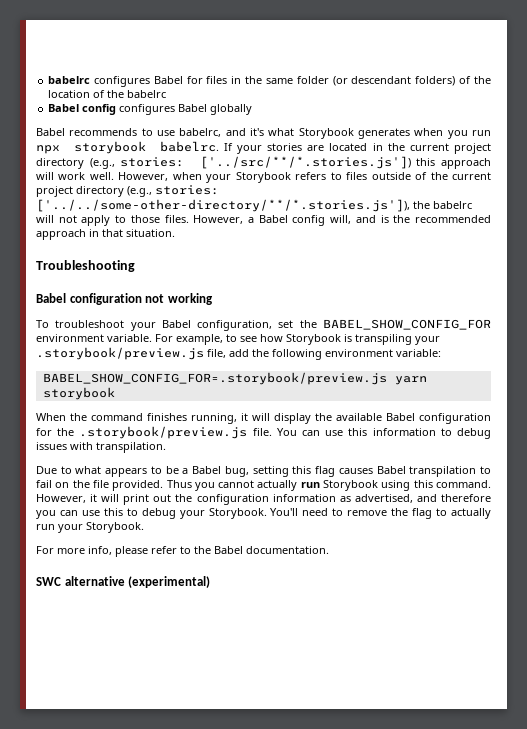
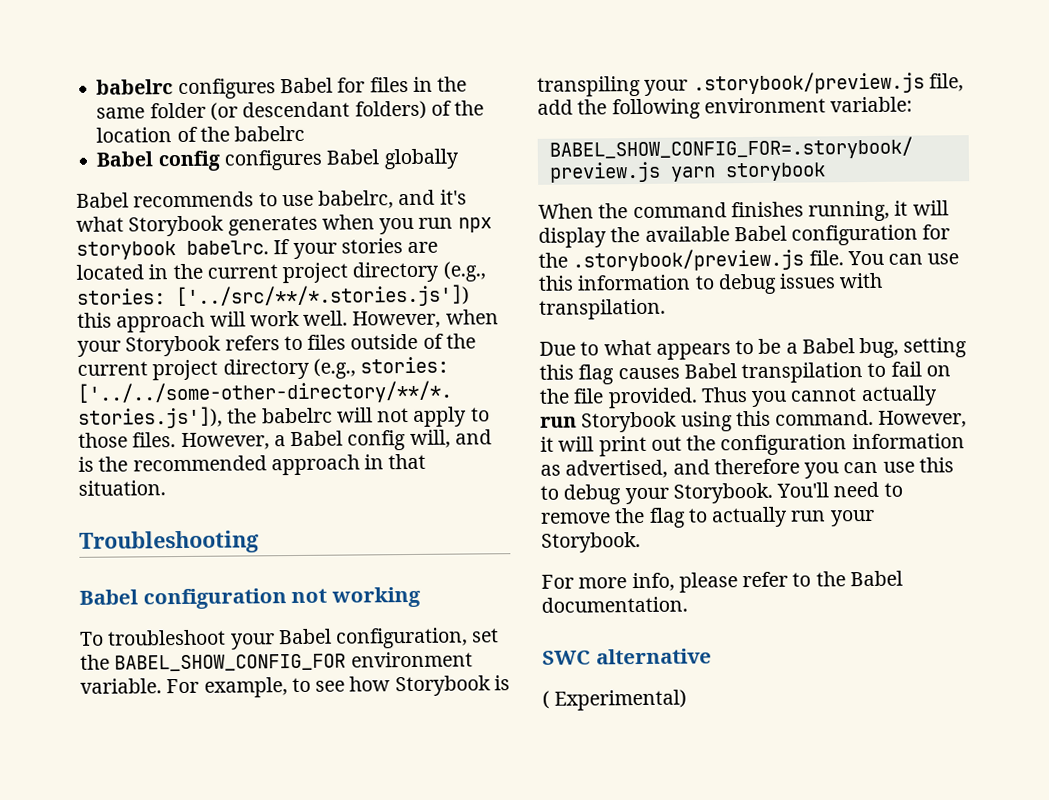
- SWC alternative (experimental)
+ SWC alternative
+ ( Experimental)

